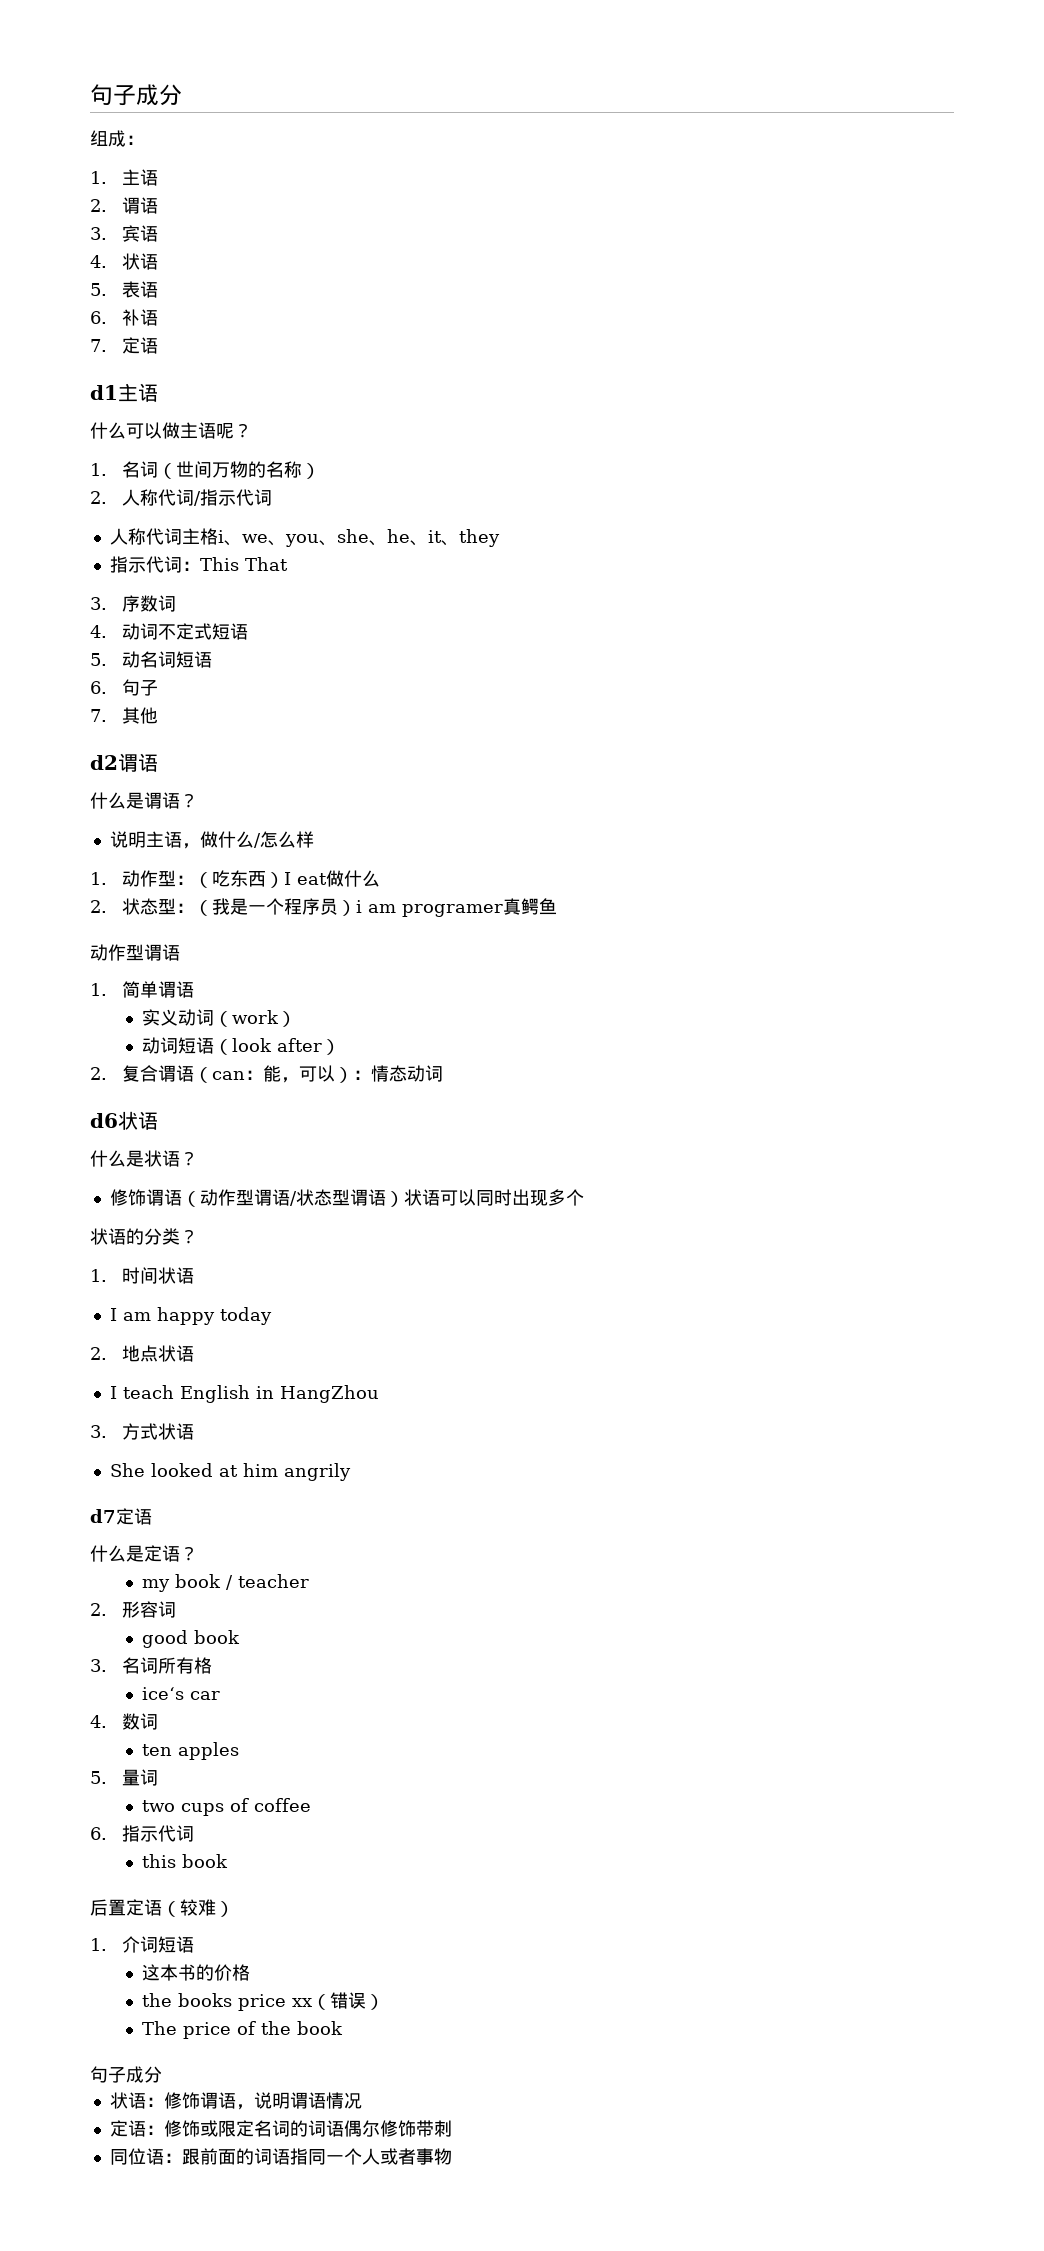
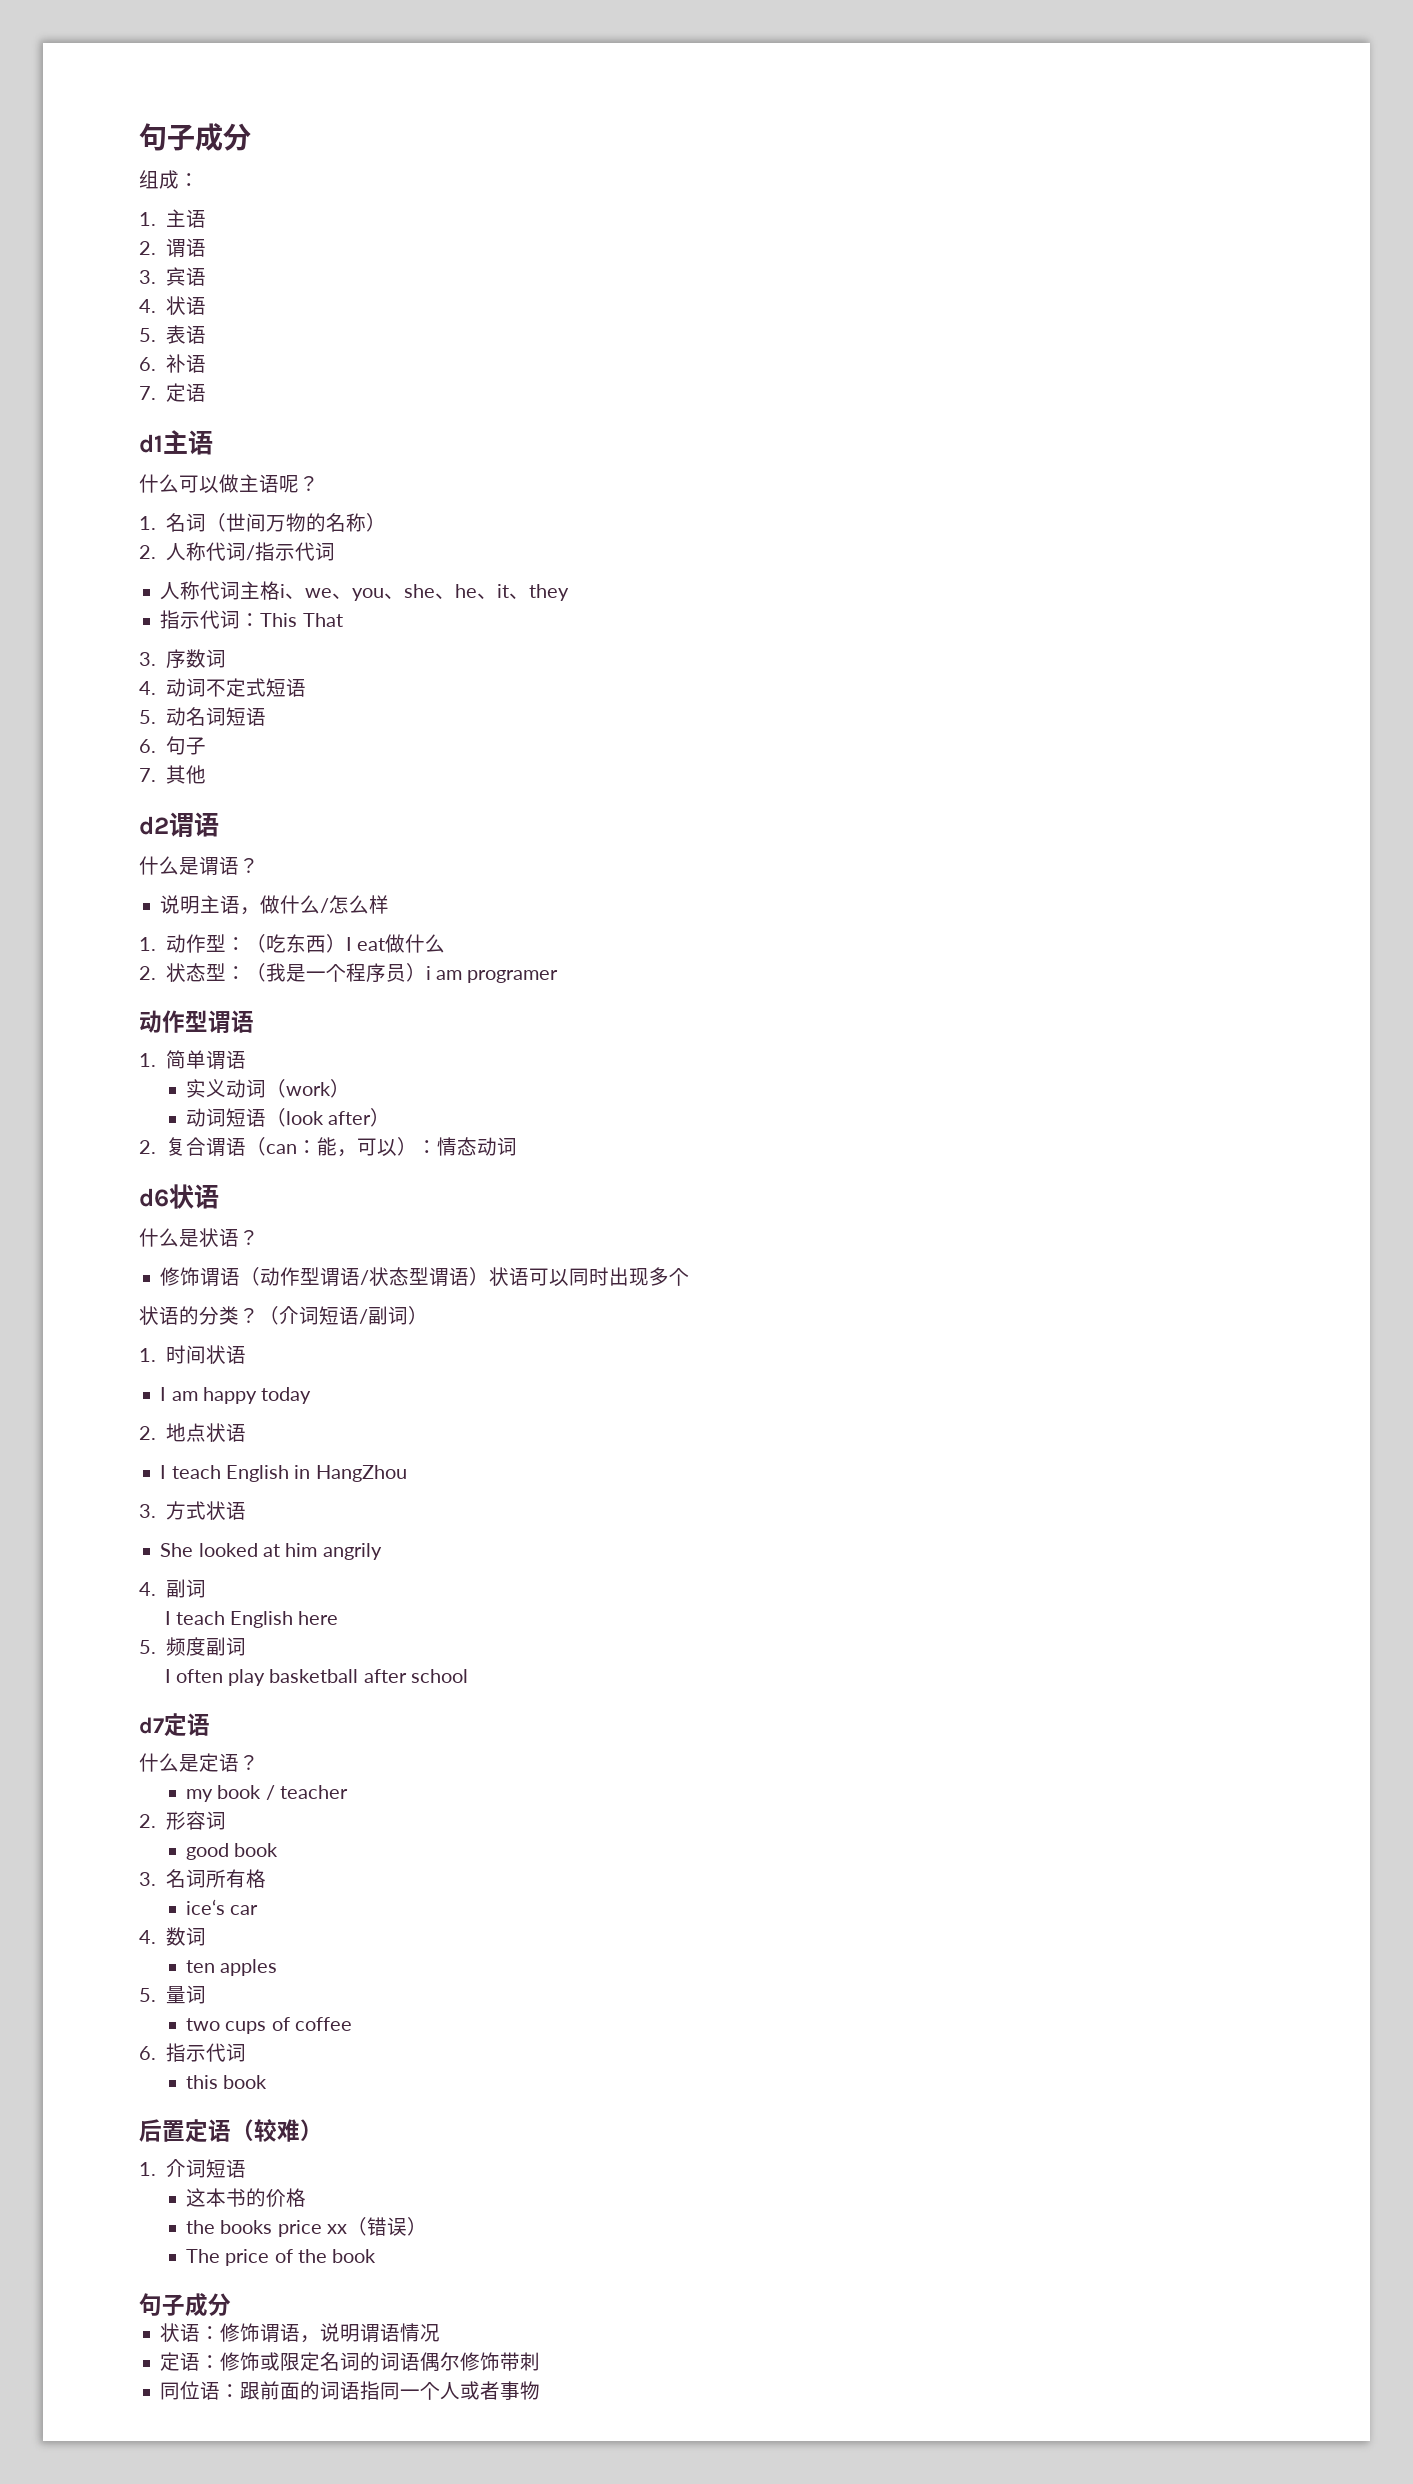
- 2.状态型：（我是一个程序员）i am programer真鳄鱼
+ 2.状态型：（我是一个程序员）i am programer
+ （介词短语/副词）
+ 4.副词
+ I teach English here
+ 5.频度副词
+ I often play basketball after school

